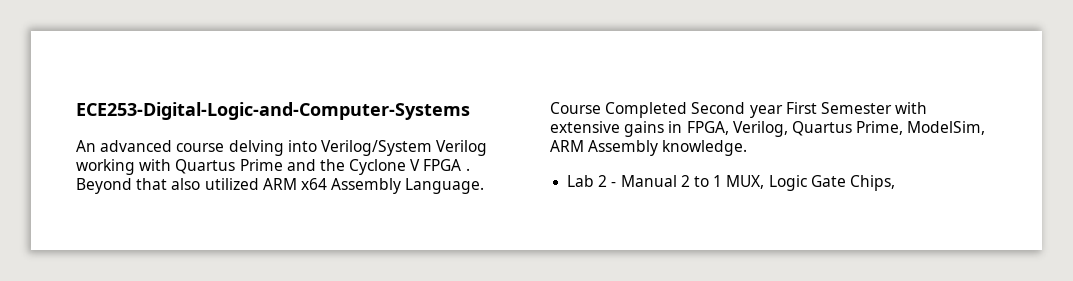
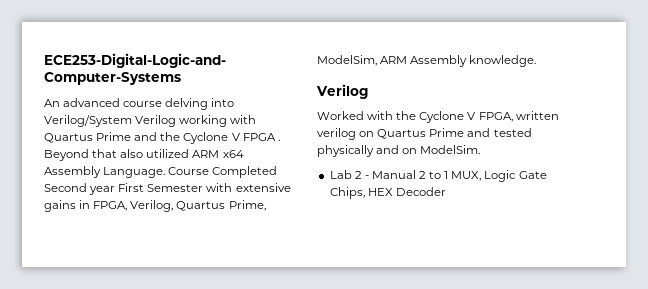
  Course Completed Second year First Semester with extensive gains in FPGA, Verilog, Quartus Prime, ModelSim, ARM Assembly knowledge.
+ Verilog
+ Worked with the Cyclone V FPGA, written verilog on Quartus Prime and tested physically and on ModelSim.
- Lab 2 - Manual 2 to 1 MUX, Logic Gate Chips,
+ Lab 2 - Manual 2 to 1 MUX, Logic Gate Chips, HEX Decoder

